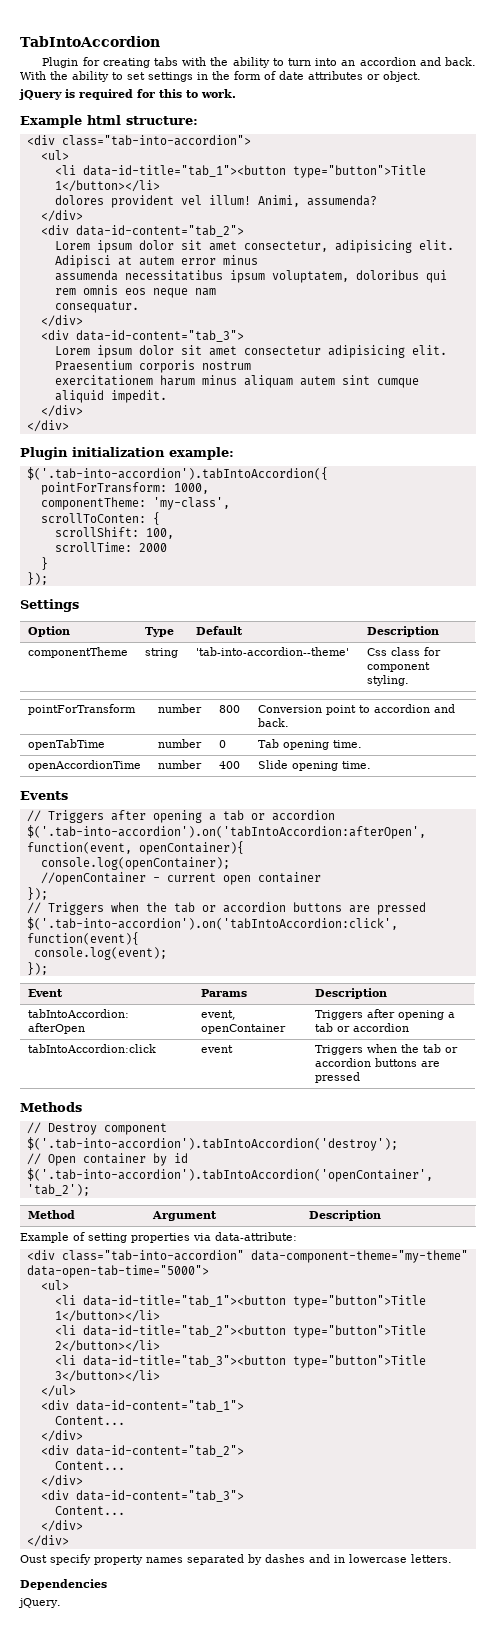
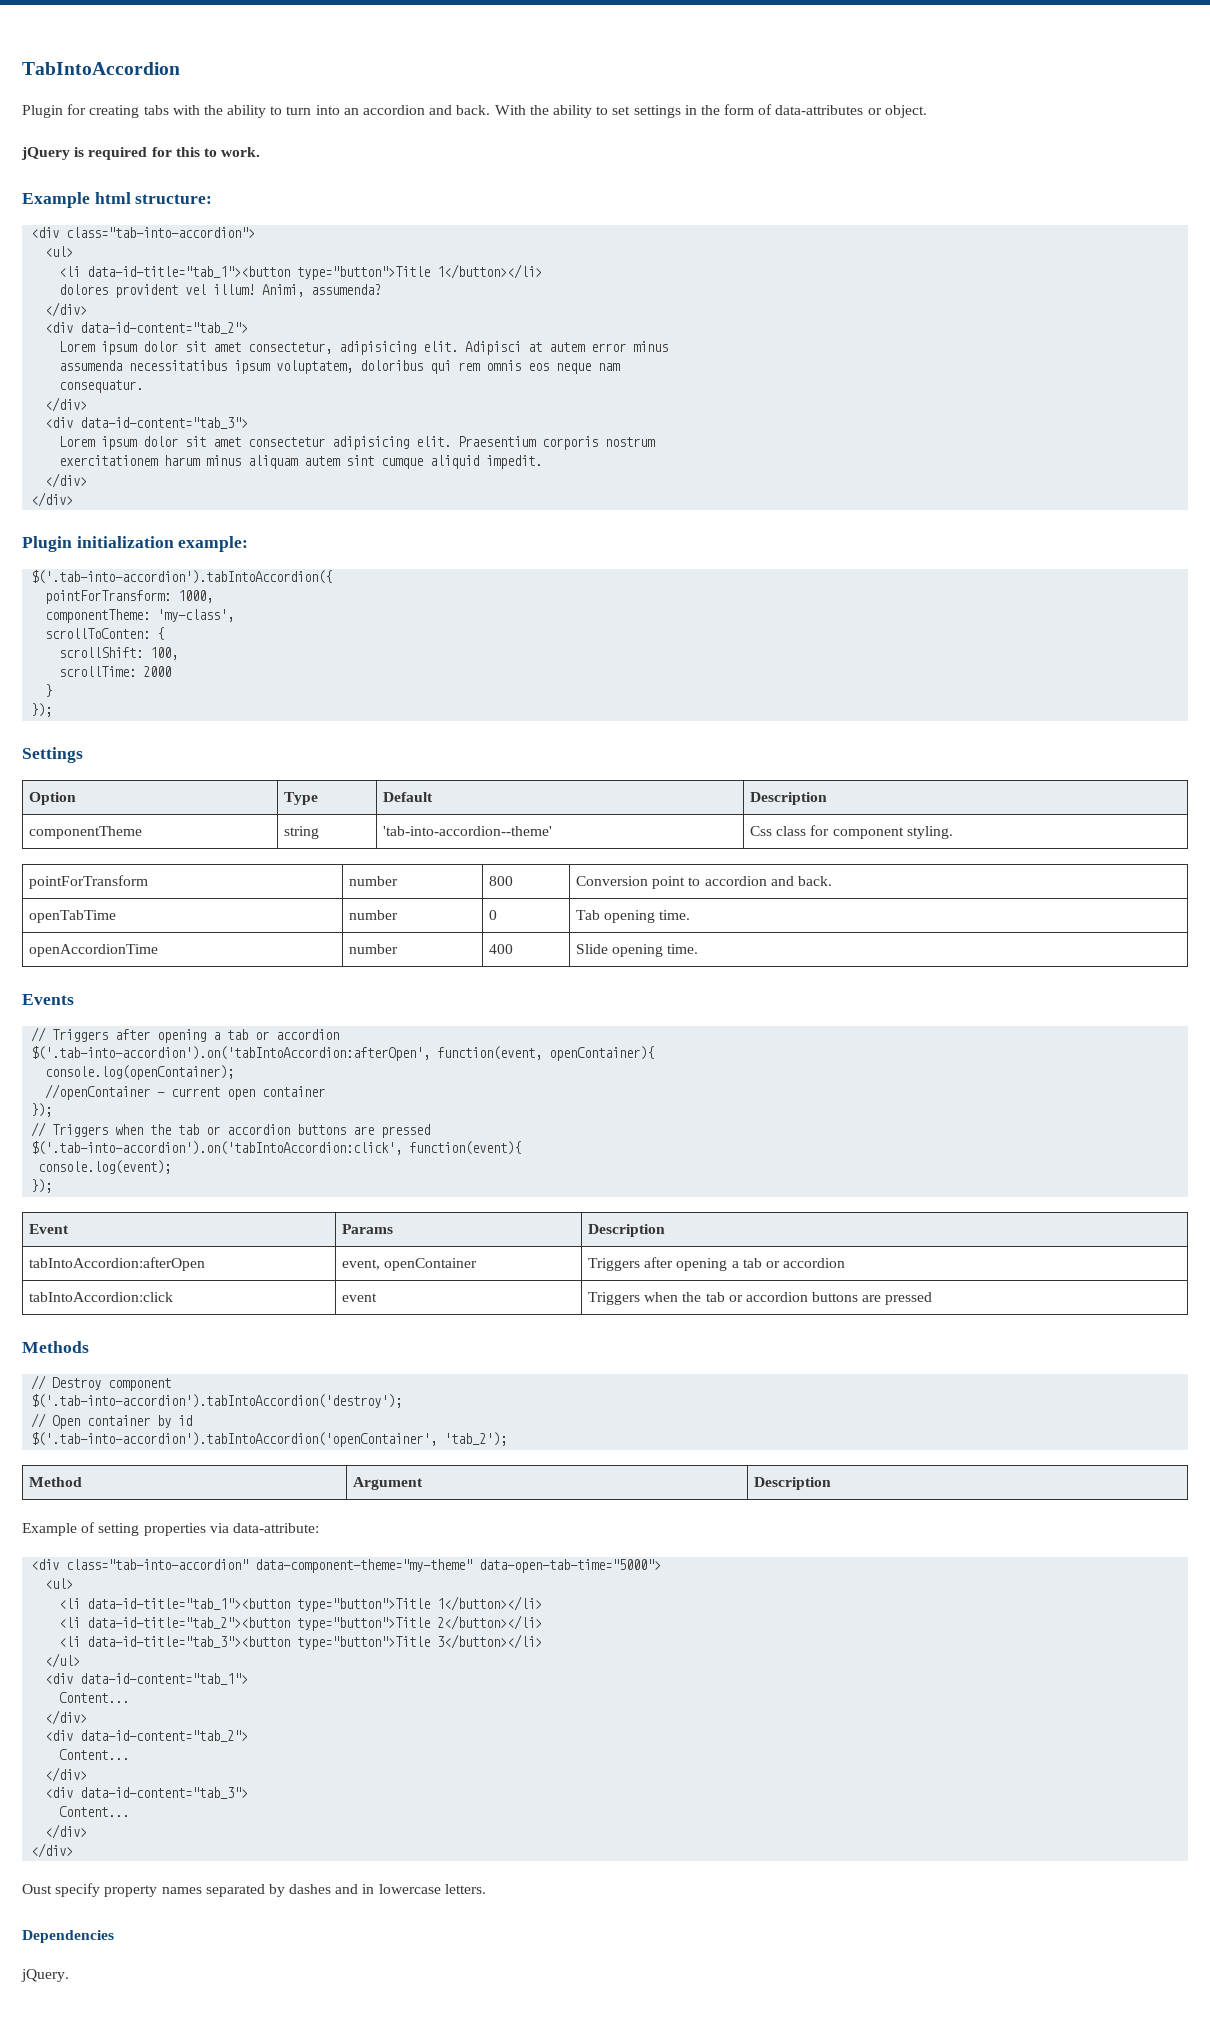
- With the ability to set settings in the form of date attributes or object.
+ With the ability to set settings in the form of data-attributes or object.

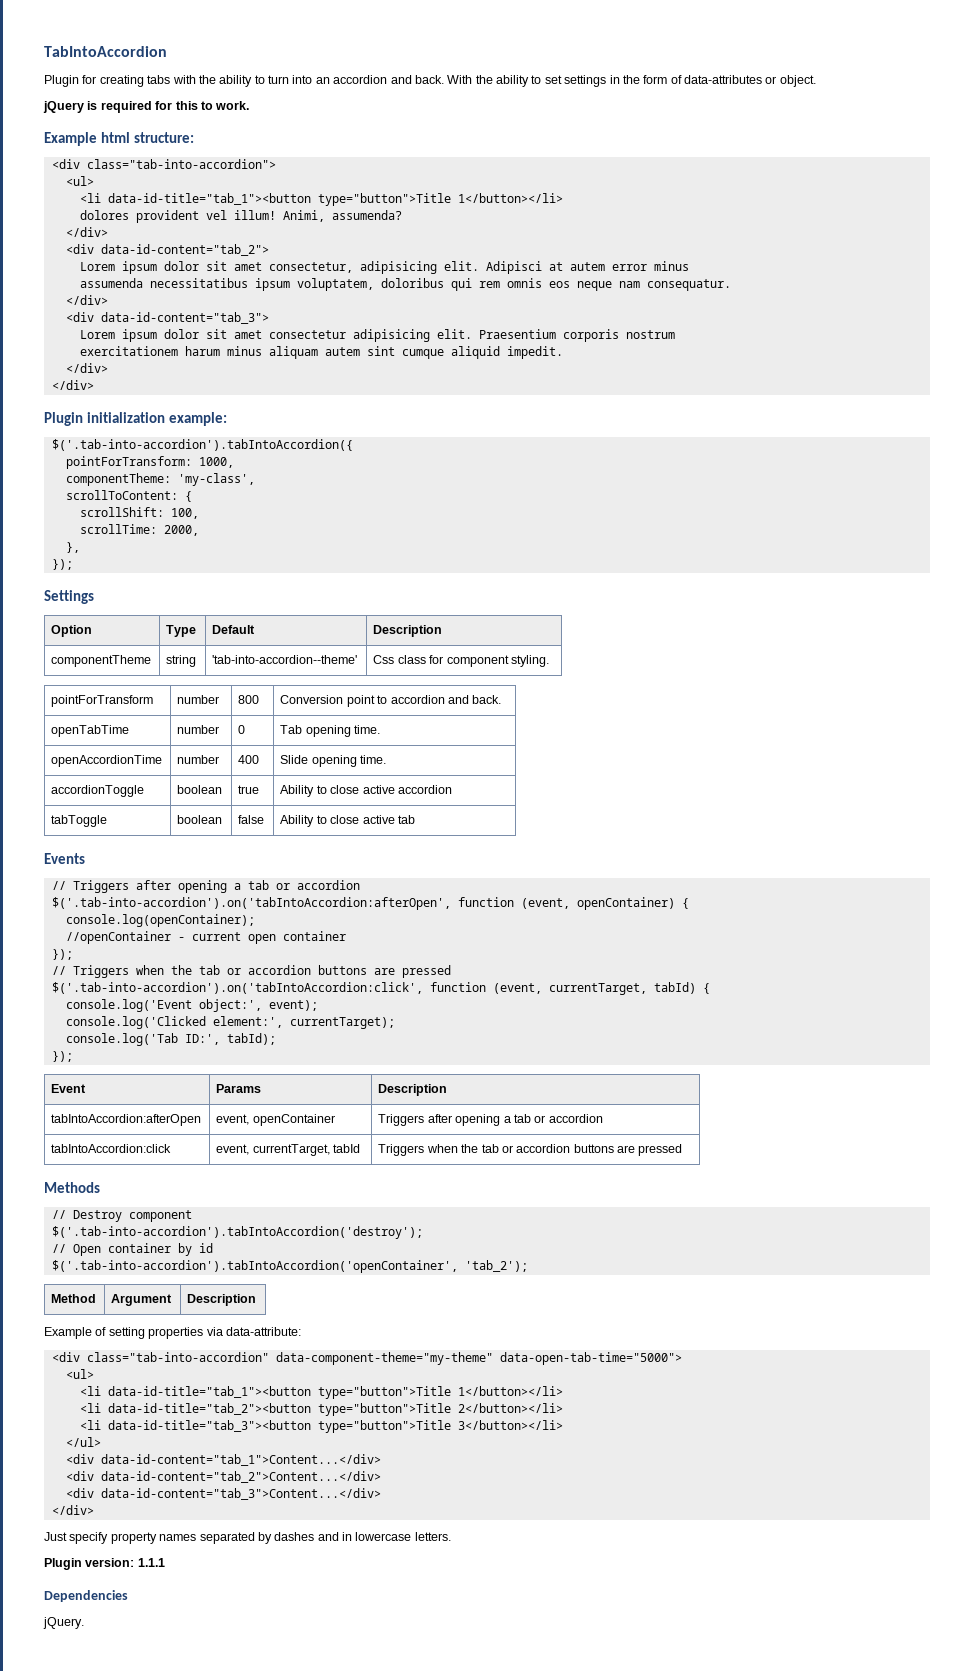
- assumenda necessitatibus ipsum voluptatem, doloribus qui rem omnis eos neque nam
- consequatur.
+ assumenda necessitatibus ipsum voluptatem, doloribus qui rem omnis eos neque nam consequatur.
- scrollToConten: {
+ scrollToContent: {
- scrollTime: 2000
- }
+ scrollTime: 2000,
+ },
+ accordionToggle | boolean | true | Ability to close active accordion
+ tabToggle | boolean | false | Ability to close active tab
- $('.tab-into-accordion').on('tabIntoAccordion:afterOpen', function(event, openContainer){
+ $('.tab-into-accordion').on('tabIntoAccordion:afterOpen', function (event, openContainer) {
- $('.tab-into-accordion').on('tabIntoAccordion:click', function(event){
- console.log(event);
+ $('.tab-into-accordion').on('tabIntoAccordion:click', function (event, currentTarget, tabId) {
+ console.log('Event object:', event);
+ console.log('Clicked element:', currentTarget);
+ console.log('Tab ID:', tabId);
- tabIntoAccordion:click | event | Triggers when the tab or accordion buttons are pressed
+ tabIntoAccordion:click | event, currentTarget, tabId | Triggers when the tab or accordion buttons are pressed
- <div data-id-content="tab_1">
- Content...
+ <div data-id-content="tab_1">Content...</div>
+ <div data-id-content="tab_2">Content...</div>
+ <div data-id-content="tab_3">Content...</div>
  </div>
- <div data-id-content="tab_2">
- Content...
- </div>
- <div data-id-content="tab_3">
- Content...
- </div>
- </div>
- Оust specify property names separated by dashes and in lowercase letters.
+ Just specify property names separated by dashes and in lowercase letters.
+ Plugin version: 1.1.1

